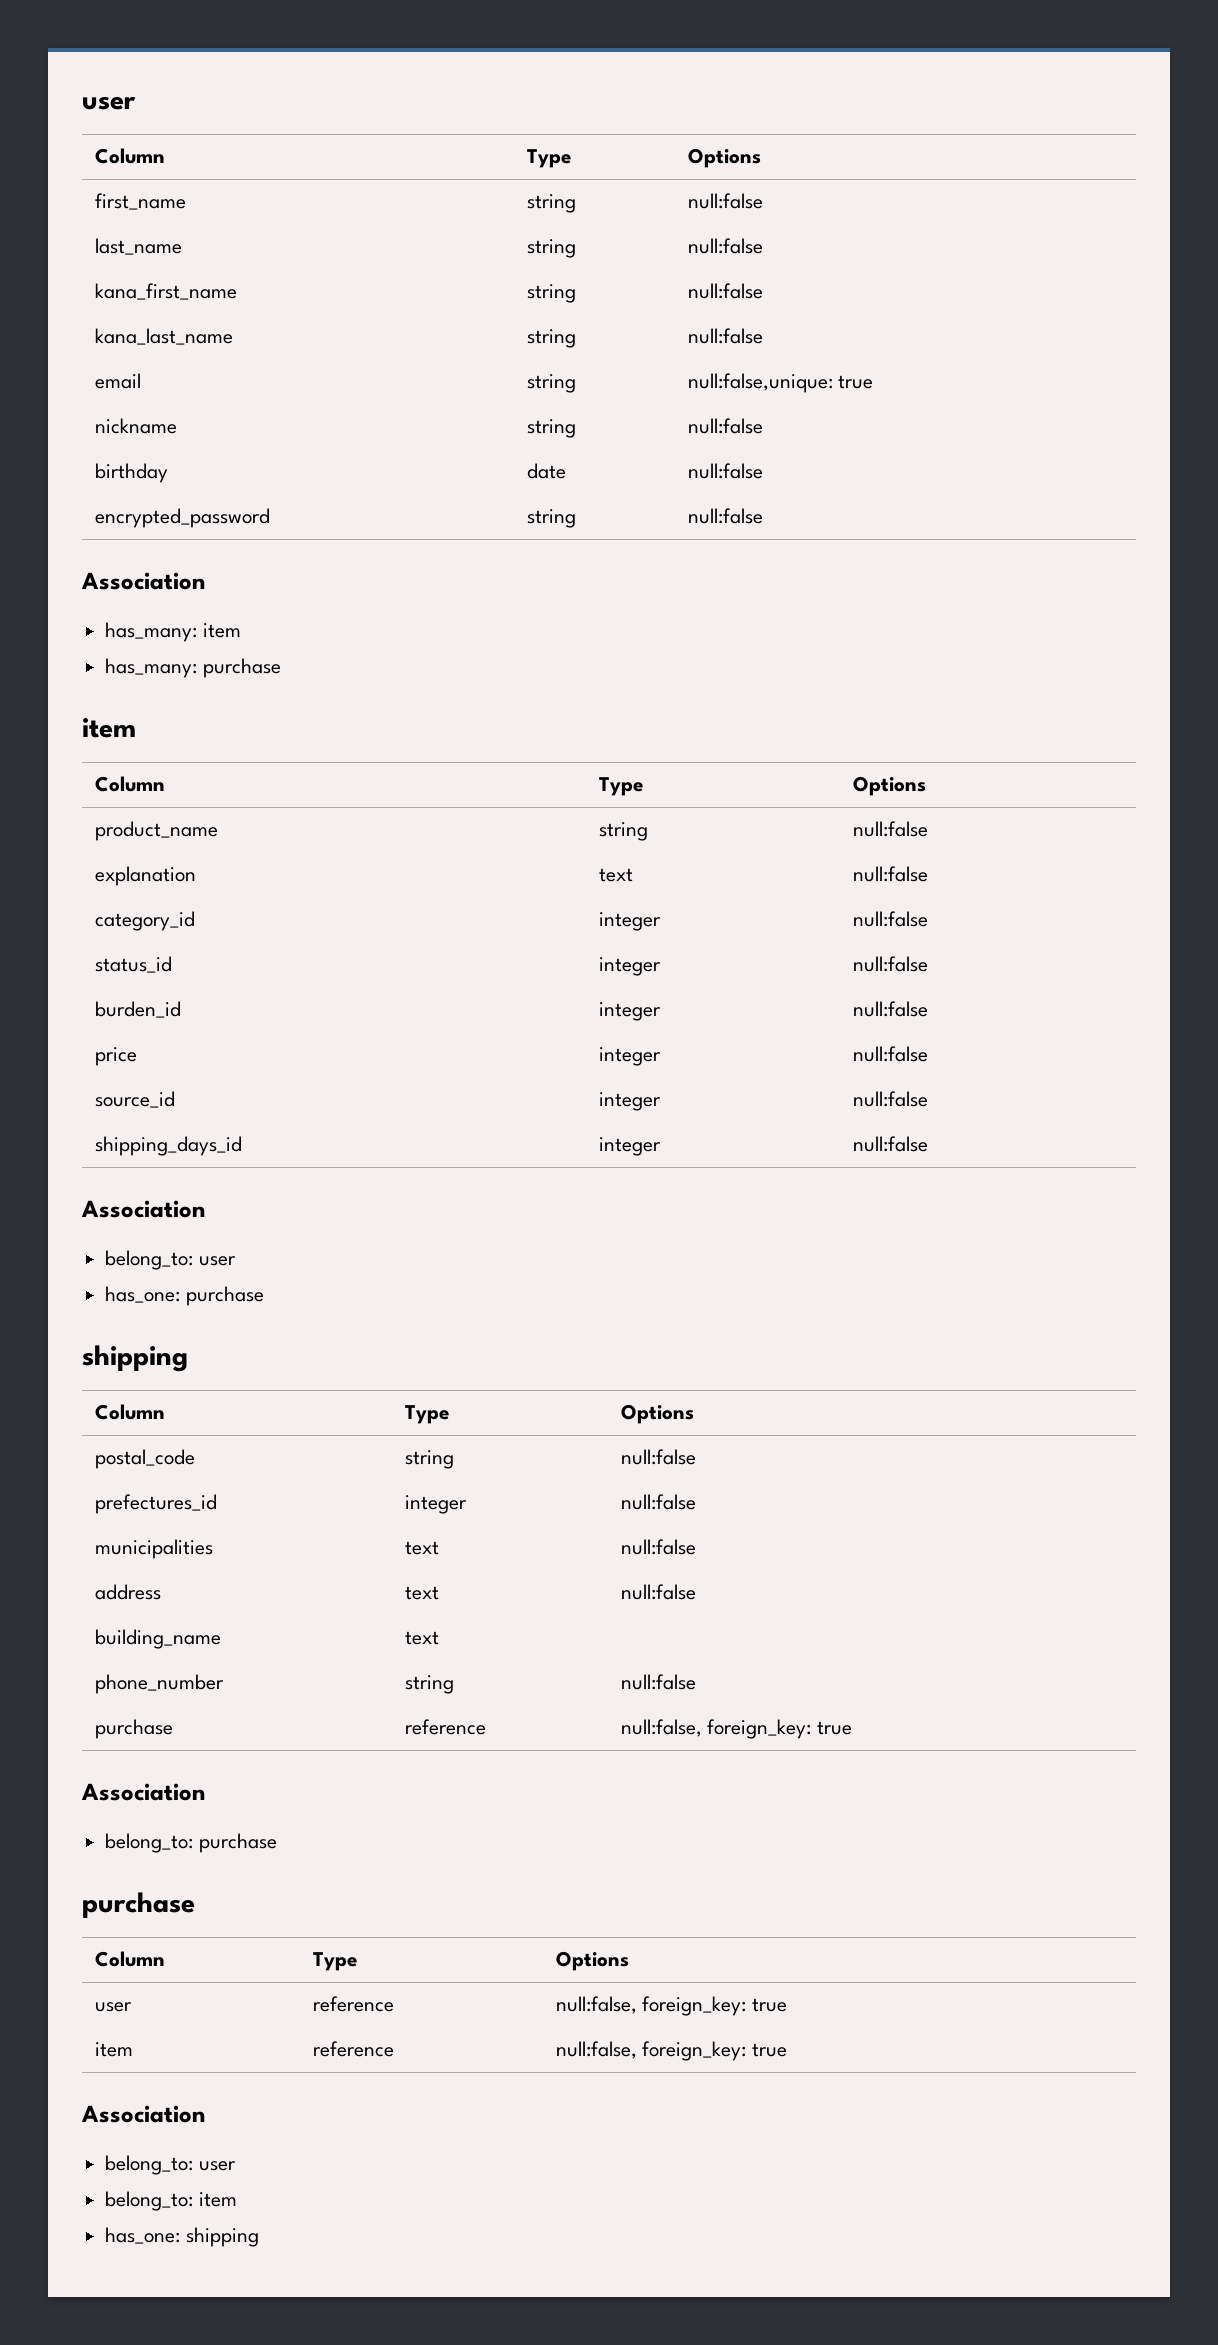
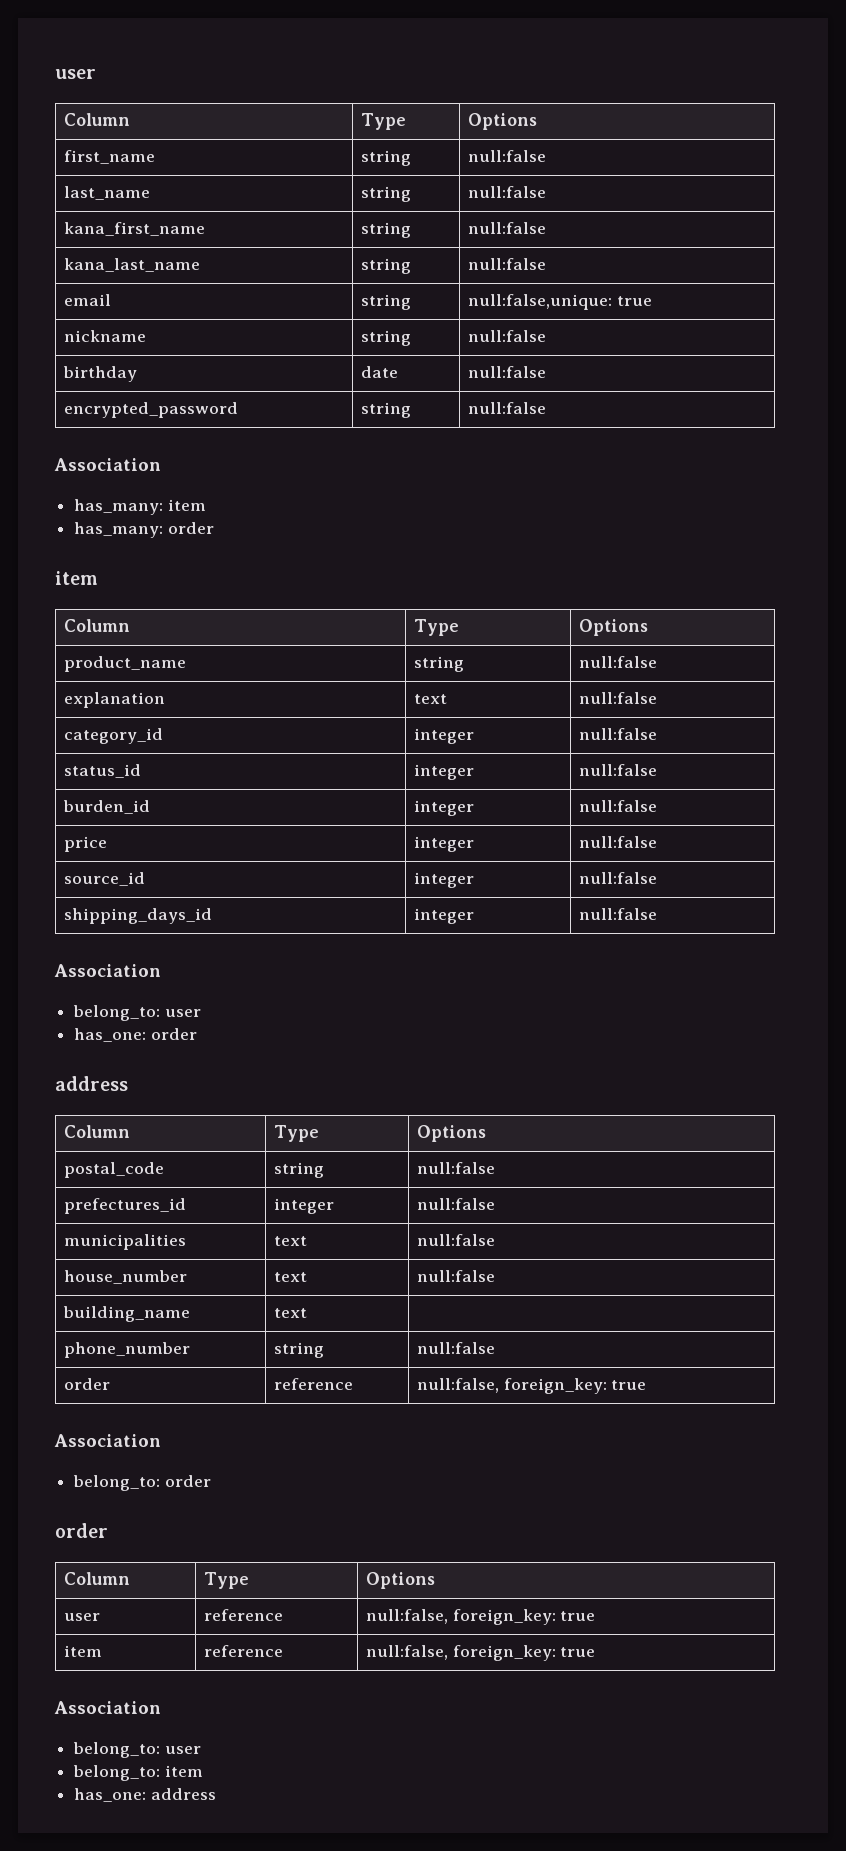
- has_many: purchase
+ has_many: order
- has_one: purchase
- shipping
+ has_one: order
+ address
- address | text | null:false
+ house_number | text | null:false
- purchase | reference | null:false, foreign_key: true
+ order | reference | null:false, foreign_key: true
  Association
- belong_to: purchase
- purchase
+ belong_to: order
+ order
- has_one: shipping
+ has_one: address

